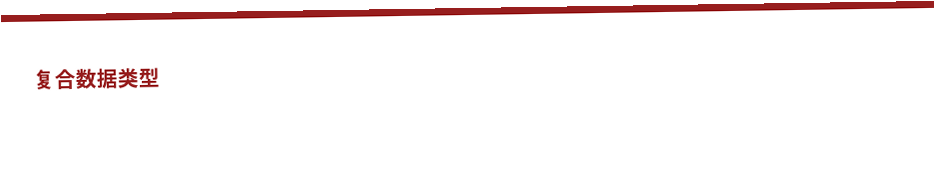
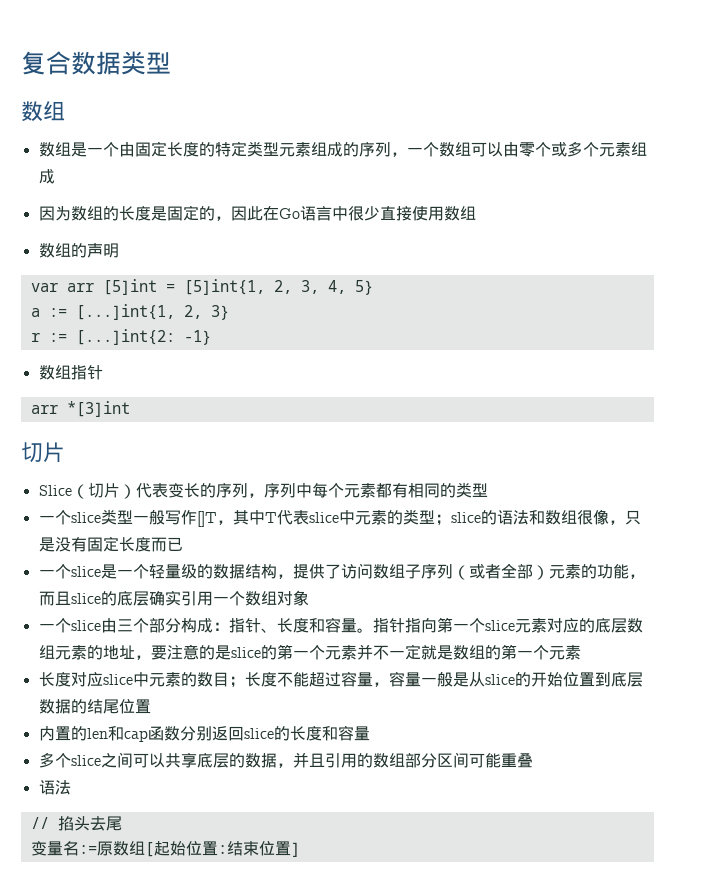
  复合数据类型
+ 数组
+ 数组是一个由固定长度的特定类型元素组成的序列，一个数组可以由零个或多个元素组成
+ 因为数组的长度是固定的，因此在Go语言中很少直接使用数组
+ 数组的声明
+ var arr [5]int = [5]int{1, 2, 3, 4, 5}
+ a := [...]int{1, 2, 3}
+ r := [...]int{2: -1}
+ 数组指针
+ arr *[3]int
+ 切片
+ Slice（切片）代表变长的序列，序列中每个元素都有相同的类型
+ 一个slice类型一般写作[]T，其中T代表slice中元素的类型；slice的语法和数组很像，只是没有固定长度而已
+ 一个slice是一个轻量级的数据结构，提供了访问数组子序列（或者全部）元素的功能，而且slice的底层确实引用一个数组对象
+ 一个slice由三个部分构成：指针、长度和容量。指针指向第一个slice元素对应的底层数组元素的地址，要注意的是slice的第一个元素并不一定就是数组的第一个元素
+ 长度对应slice中元素的数目；长度不能超过容量，容量一般是从slice的开始位置到底层数据的结尾位置
+ 内置的len和cap函数分别返回slice的长度和容量
+ 多个slice之间可以共享底层的数据，并且引用的数组部分区间可能重叠
+ 语法
+ // 掐头去尾
+ 变量名:=原数组[起始位置:结束位置]

